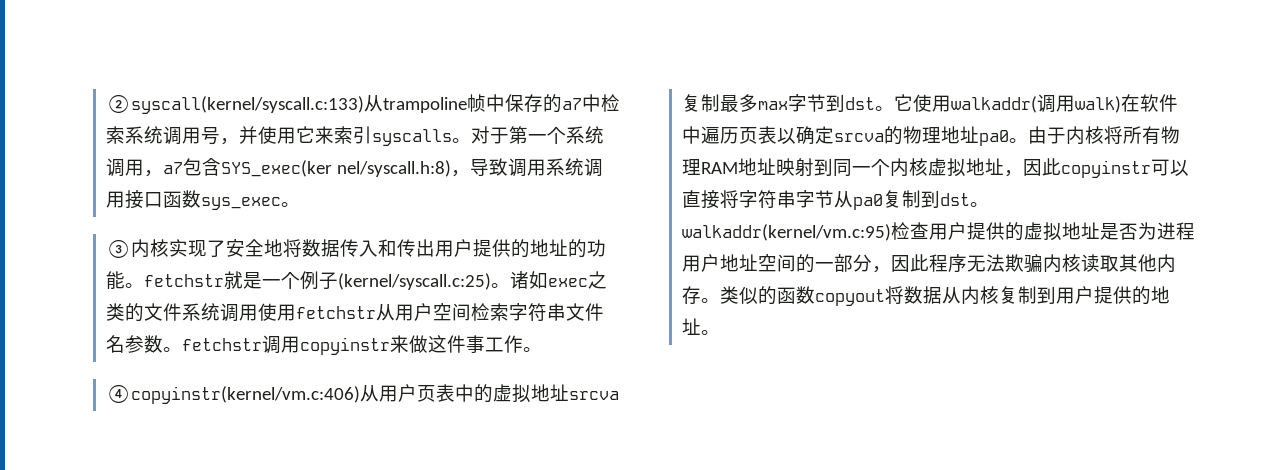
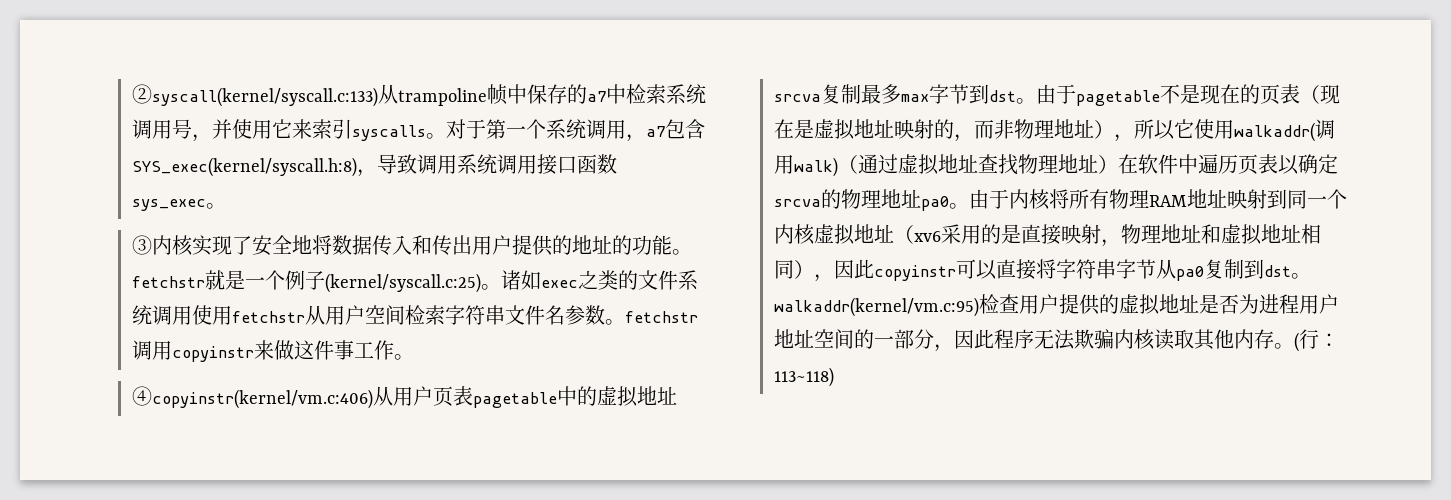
- 对于第一个系统调用，a7包含SYS_exec(ker nel/syscall.h:8)，导致调用系统调用接口函数sys_exec。
+ 对于第一个系统调用，a7包含SYS_exec(kernel/syscall.h:8)，导致调用系统调用接口函数sys_exec。
- ④copyinstr(kernel/vm.c:406)从用户页表中的虚拟地址srcva复制最多max字节到dst。
+ ④copyinstr(kernel/vm.c:406)从用户页表pagetable中的虚拟地址srcva复制最多max字节到dst。
- 它使用walkaddr(调用walk)在软件中遍历页表以确定srcva的物理地址pa0。
+ 由于pagetable不是现在的页表（现在是虚拟地址映射的，而非物理地址），所以它使用walkaddr(调用walk)（通过虚拟地址查找物理地址）在软件中遍历页表以确定srcva的物理地址pa0。
- 由于内核将所有物理RAM地址映射到同一个内核虚拟地址，因此copyinstr可以直接将字符串字节从pa0复制到dst。walkaddr(kernel/vm.c:95)检查用户提供的虚拟地址是否为进程用户地址空间的一部分，因此程序无法欺骗内核读取其他内存。
+ 由于内核将所有物理RAM地址映射到同一个内核虚拟地址（xv6采用的是直接映射，物理地址和虚拟地址相同），因此copyinstr可以直接将字符串字节从pa0复制到dst。walkaddr(kernel/vm.c:95)检查用户提供的虚拟地址是否为进程用户地址空间的一部分，因此程序无法欺骗内核读取其他内存。
- 类似的函数copyout将数据从内核复制到用户提供的地址。
+ (行：113~118)

